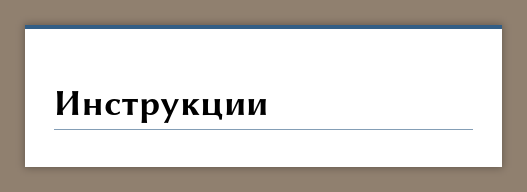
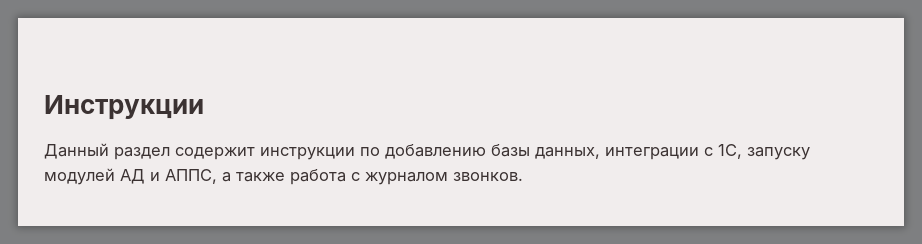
+ Данный раздел содержит инструкции по добавлению базы данных, интеграции с 1С, запуску модулей АД и АППС, а также работа с журналом звонков.

